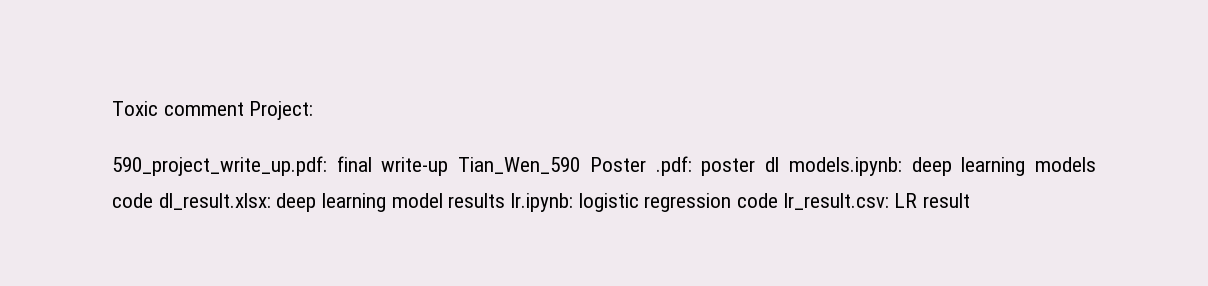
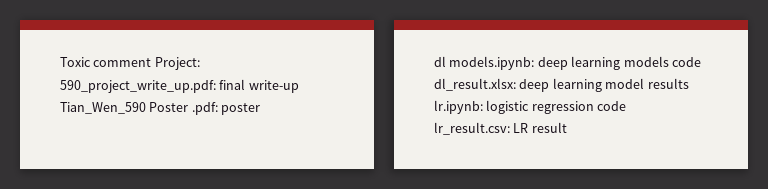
- 590_project_write_up.pdf: final write-up Tian_Wen_590 Poster .pdf: poster dl models.ipynb: deep learning models code dl_result.xlsx: deep learning model results lr.ipynb: logistic regression code lr_result.csv: LR result
+ 590_project_write_up.pdf: final write-up
+ Tian_Wen_590 Poster .pdf: poster
+ dl models.ipynb: deep learning models code
+ dl_result.xlsx: deep learning model results
+ lr.ipynb: logistic regression code
+ lr_result.csv: LR result

